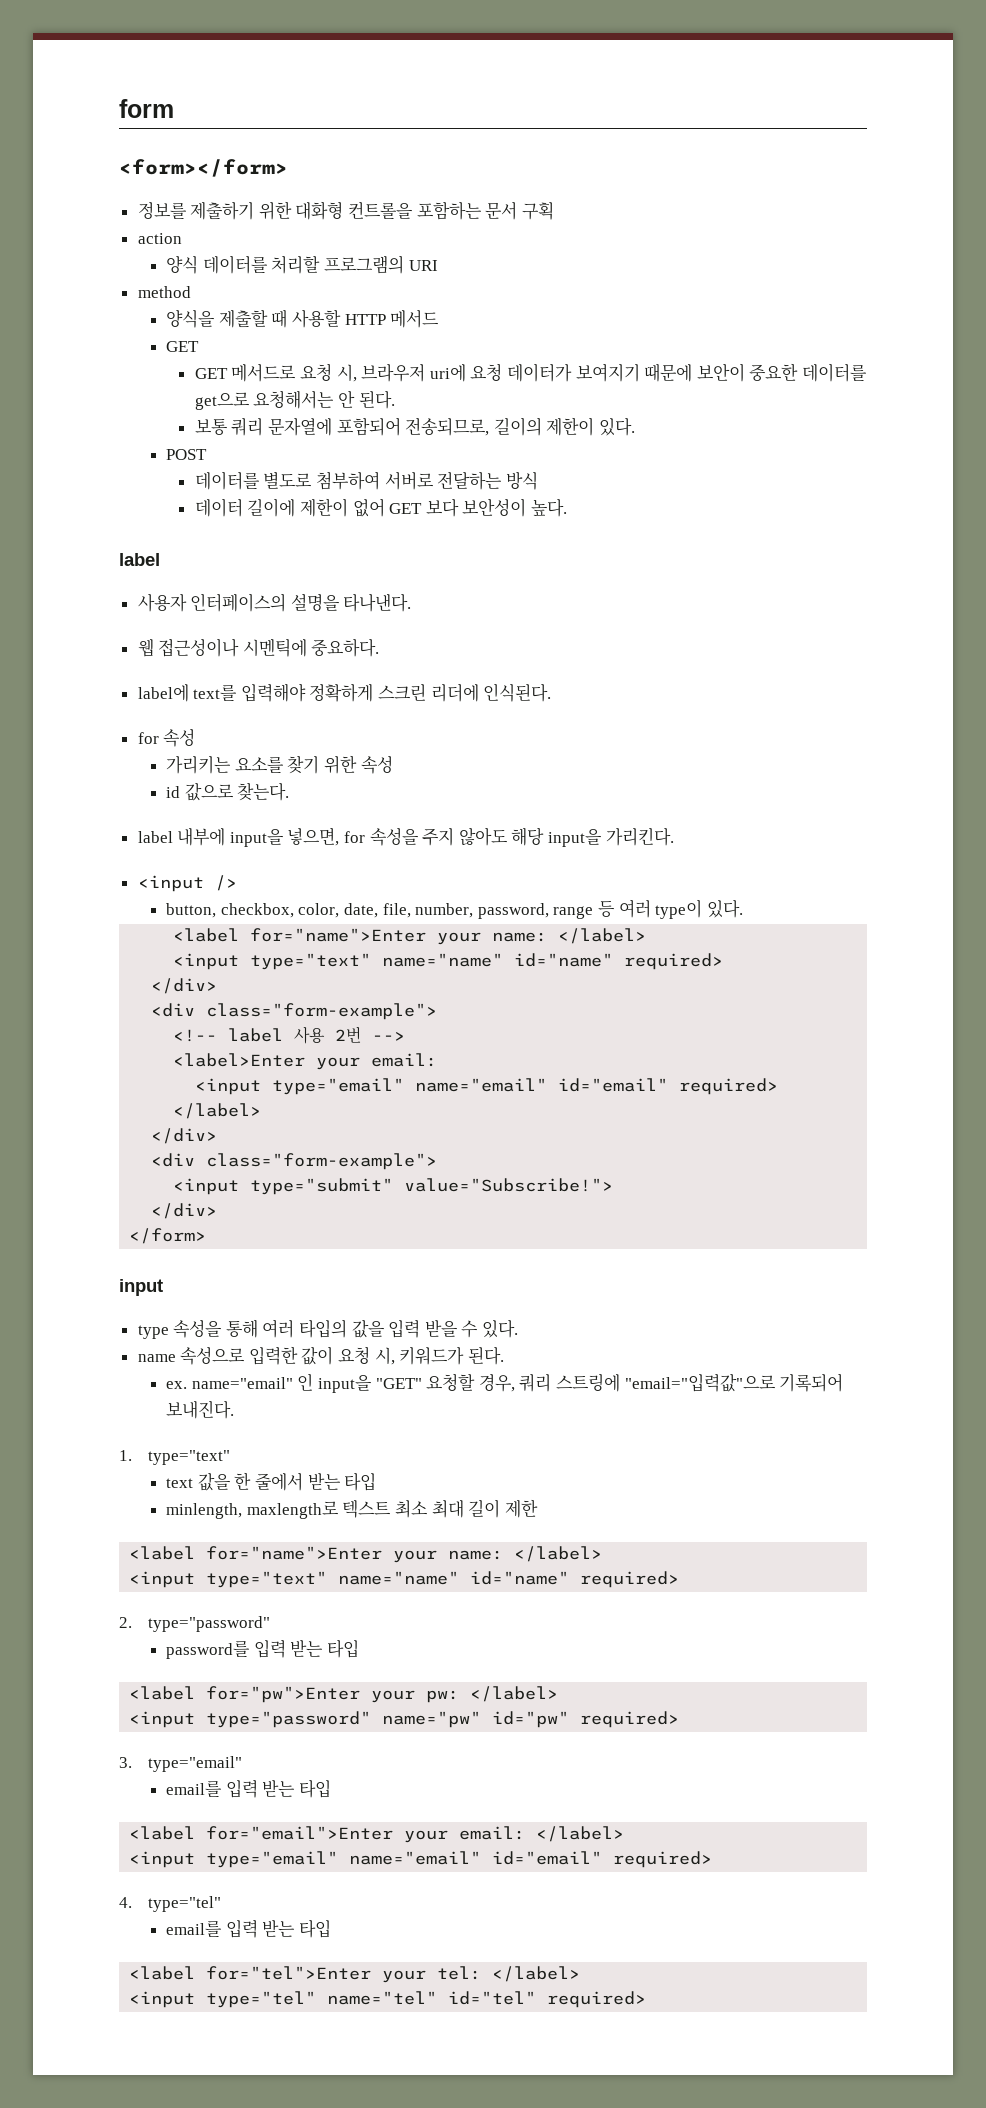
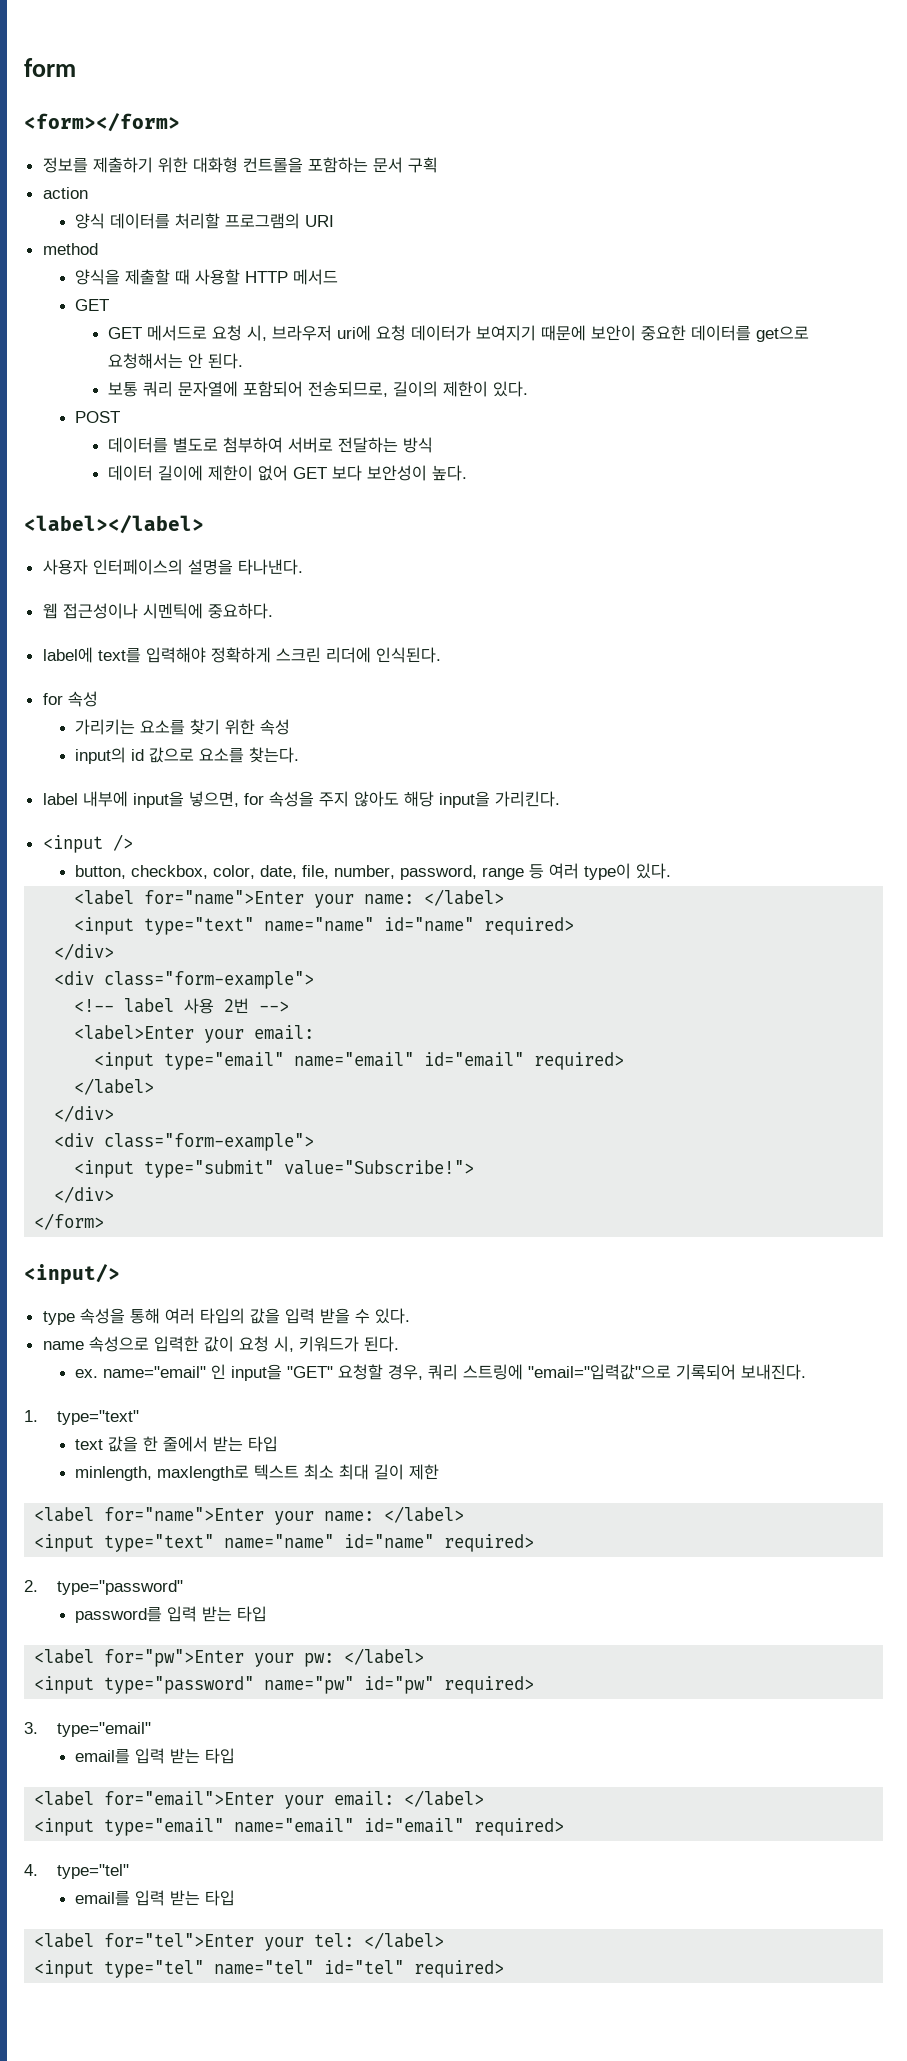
  데이터 길이에 제한이 없어 GET 보다 보안성이 높다.
- label
+ <label></label>
- id 값으로 찾는다.
+ input의 id 값으로 요소를 찾는다.
- input
+ <input/>

